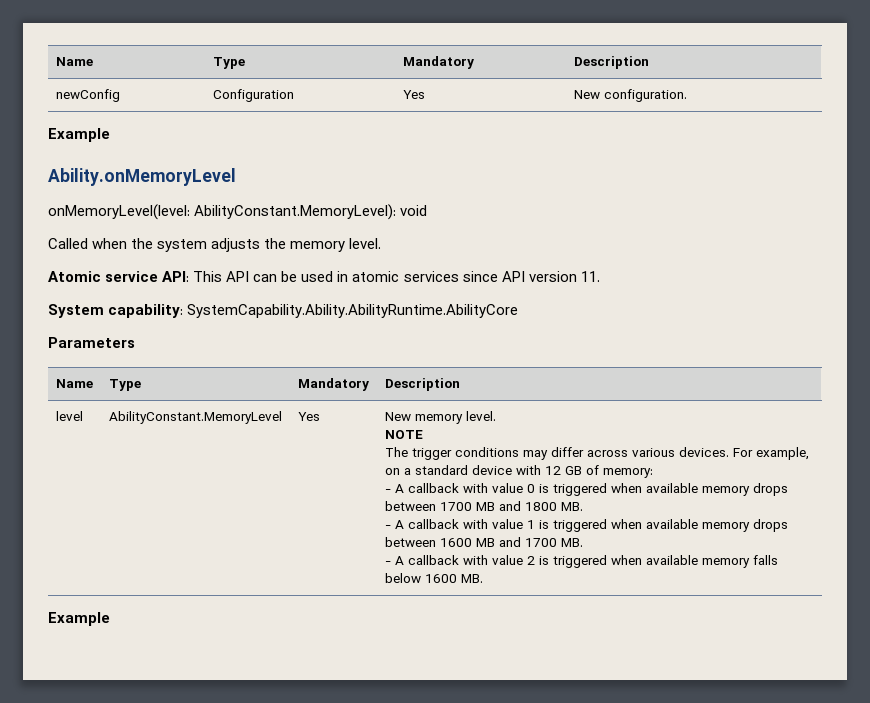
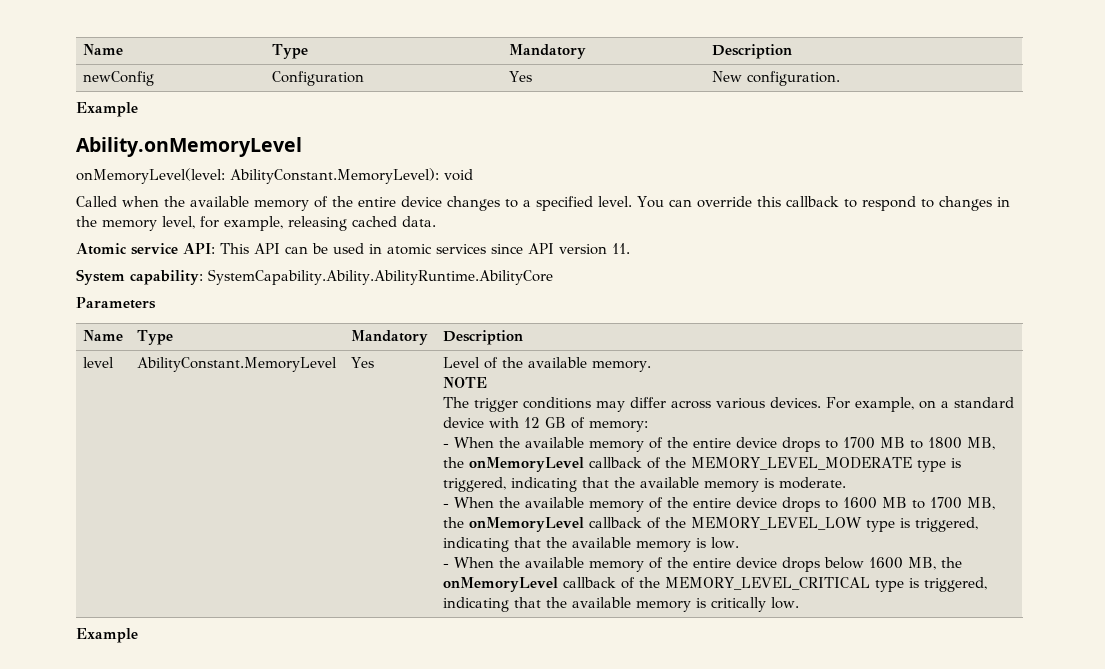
- Called when the system adjusts the memory level.
+ Called when the available memory of the entire device changes to a specified level. You can override this callback to respond to changes in the memory level, for example, releasing cached data.
- New memory level.
+ Level of the available memory.
- - A callback with value 0 is triggered when available memory drops between 1700 MB and 1800 MB.
- - A callback with value 1 is triggered when available memory drops between 1600 MB and 1700 MB.
- - A callback with value 2 is triggered when available memory falls below 1600 MB.
+ - When the available memory of the entire device drops to 1700 MB to 1800 MB, the onMemoryLevel callback of the MEMORY_LEVEL_MODERATE type is triggered, indicating that the available memory is moderate.
+ - When the available memory of the entire device drops to 1600 MB to 1700 MB, the onMemoryLevel callback of the MEMORY_LEVEL_LOW type is triggered, indicating that the available memory is low.
+ - When the available memory of the entire device drops below 1600 MB, the onMemoryLevel callback of the MEMORY_LEVEL_CRITICAL type is triggered, indicating that the available memory is critically low.

